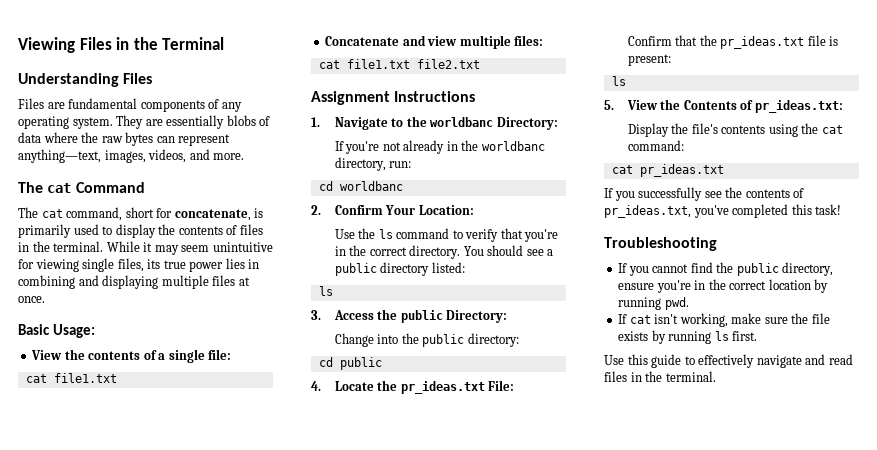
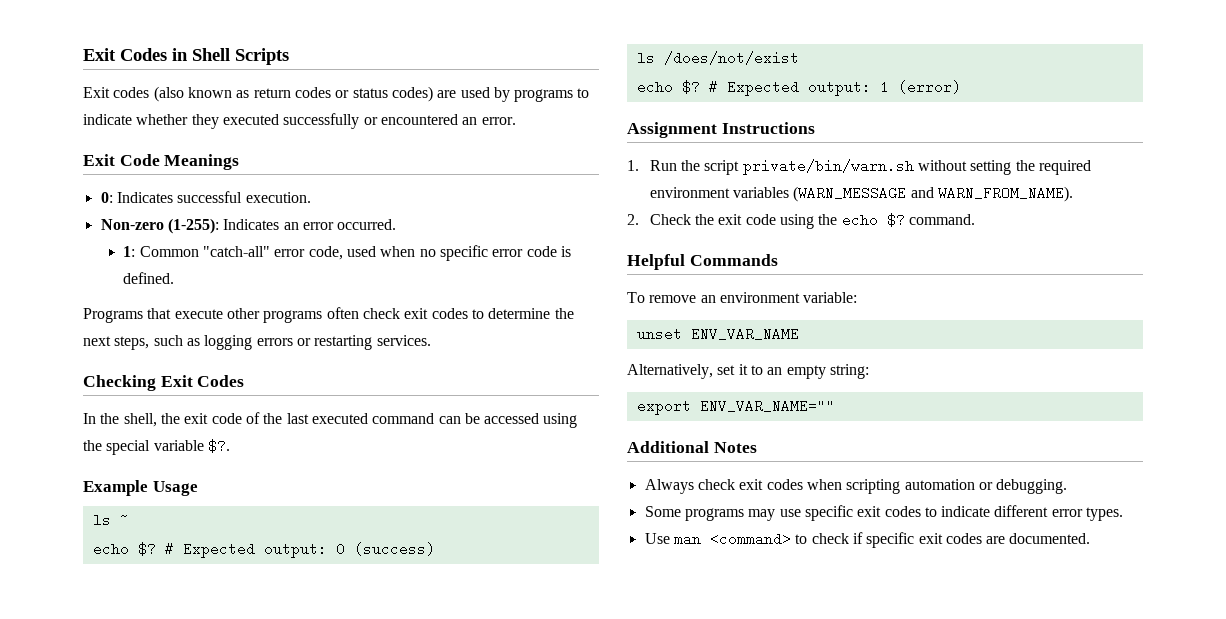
- Viewing Files in the Terminal
- Understanding Files
- Files are fundamental components of any operating system. They are essentially blobs of data where the raw bytes can represent anything—text, images, videos, and more.
- The cat Command
- The cat command, short for concatenate, is primarily used to display the contents of files in the terminal. While it may seem unintuitive for viewing single files, its true power lies in combining and displaying multiple files at once.
- Basic Usage:
- View the contents of a single file:
- cat file1.txt
- Concatenate and view multiple files:
- cat file1.txt file2.txt
+ Exit Codes in Shell Scripts
+ Exit codes (also known as return codes or status codes) are used by programs to indicate whether they executed successfully or encountered an error.
+ Exit Code Meanings
+ 0: Indicates successful execution.
+ Non-zero (1-255): Indicates an error occurred.
+ 1: Common "catch-all" error code, used when no specific error code is defined.
+ Programs that execute other programs often check exit codes to determine the next steps, such as logging errors or restarting services.
+ Checking Exit Codes
+ In the shell, the exit code of the last executed command can be accessed using the special variable $?.
+ Example Usage
+ ls ~
+ echo $? # Expected output: 0 (success)
+ ls /does/not/exist
+ echo $? # Expected output: 1 (error)
  Assignment Instructions
- 1. Navigate to the worldbanc Directory:
- If you're not already in the worldbanc directory, run:
- cd worldbanc
- 2. Confirm Your Location:
- Use the ls command to verify that you're in the correct directory. You should see a public directory listed:
- ls
- 3. Access the public Directory:
- Change into the public directory:
- cd public
- 4. Locate the pr_ideas.txt File:
- Confirm that the pr_ideas.txt file is present:
- ls
- 5. View the Contents of pr_ideas.txt:
- Display the file's contents using the cat command:
- cat pr_ideas.txt
- If you successfully see the contents of pr_ideas.txt, you've completed this task!
- Troubleshooting
- If you cannot find the public directory, ensure you're in the correct location by running pwd.
- If cat isn't working, make sure the file exists by running ls first.
- Use this guide to effectively navigate and read files in the terminal.
+ 1. Run the script private/bin/warn.sh without setting the required environment variables (WARN_MESSAGE and WARN_FROM_NAME).
+ 2. Check the exit code using the echo $? command.
+ Helpful Commands
+ To remove an environment variable:
+ unset ENV_VAR_NAME
+ Alternatively, set it to an empty string:
+ export ENV_VAR_NAME=""
+ Additional Notes
+ Always check exit codes when scripting automation or debugging.
+ Some programs may use specific exit codes to indicate different error types.
+ Use man <command> to check if specific exit codes are documented.

